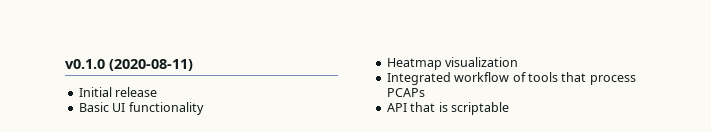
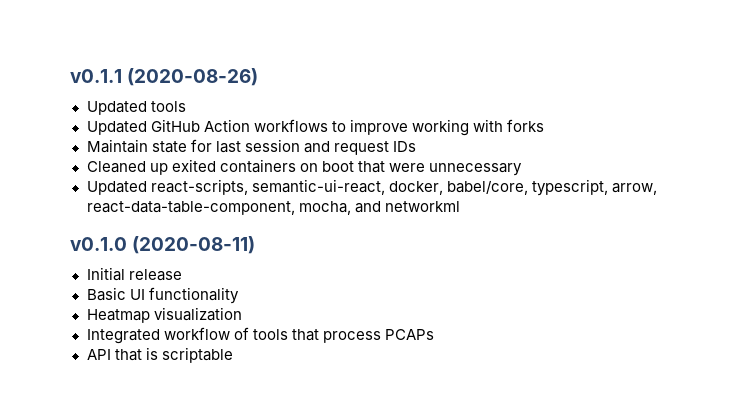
+ v0.1.1 (2020-08-26)
+ Updated tools
+ Updated GitHub Action workflows to improve working with forks
+ Maintain state for last session and request IDs
+ Cleaned up exited containers on boot that were unnecessary
+ Updated react-scripts, semantic-ui-react, docker, babel/core, typescript, arrow, react-data-table-component, mocha, and networkml

